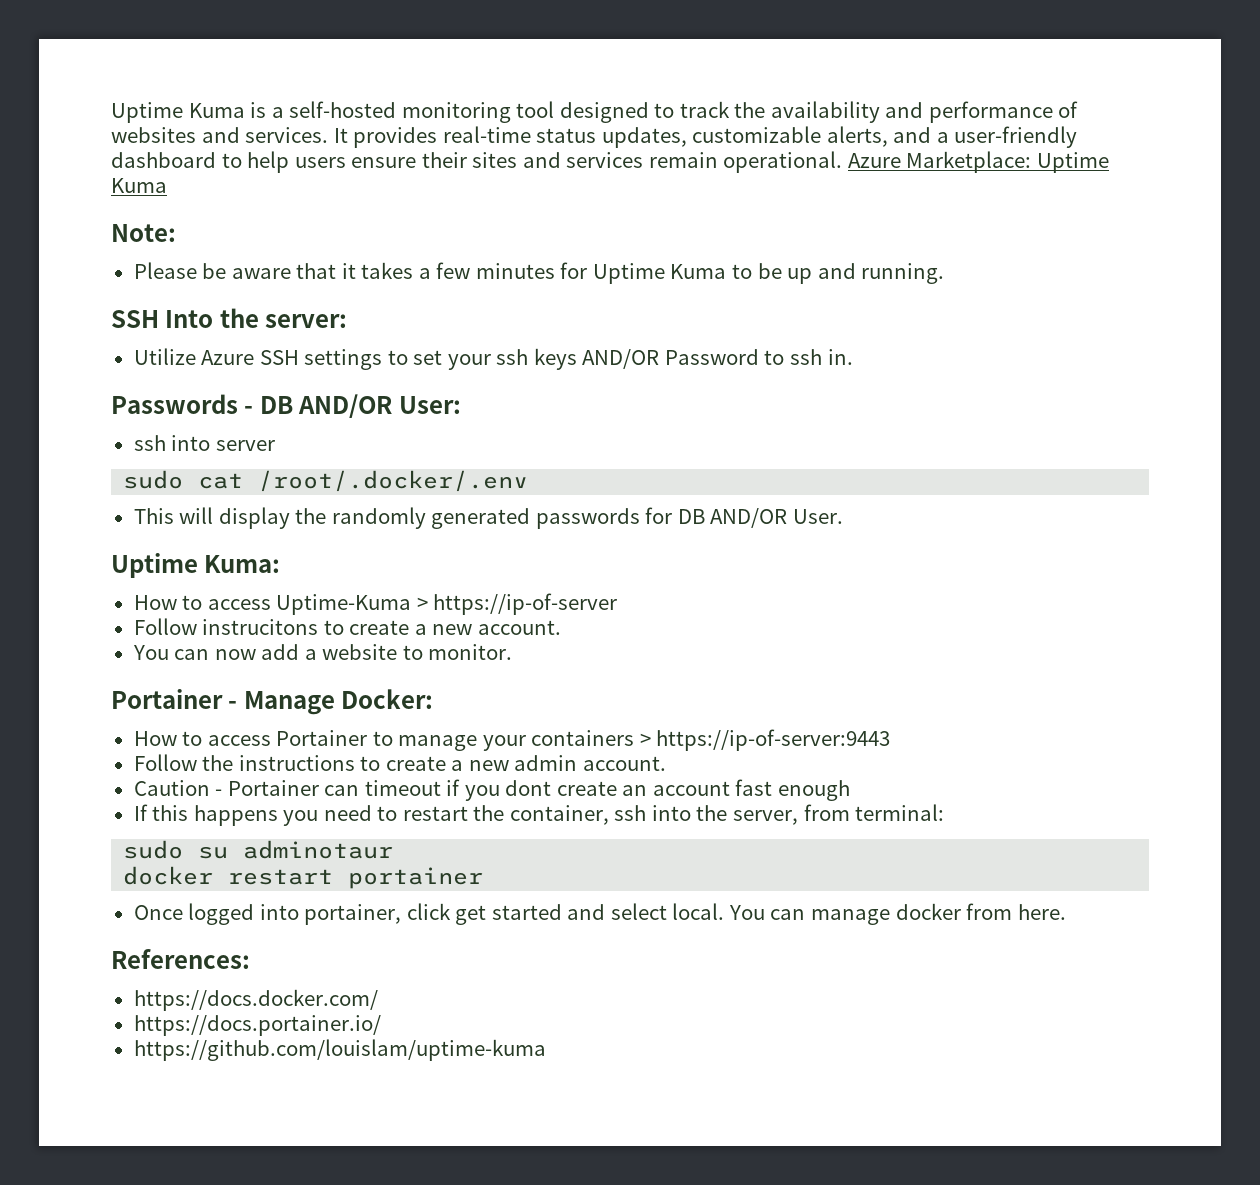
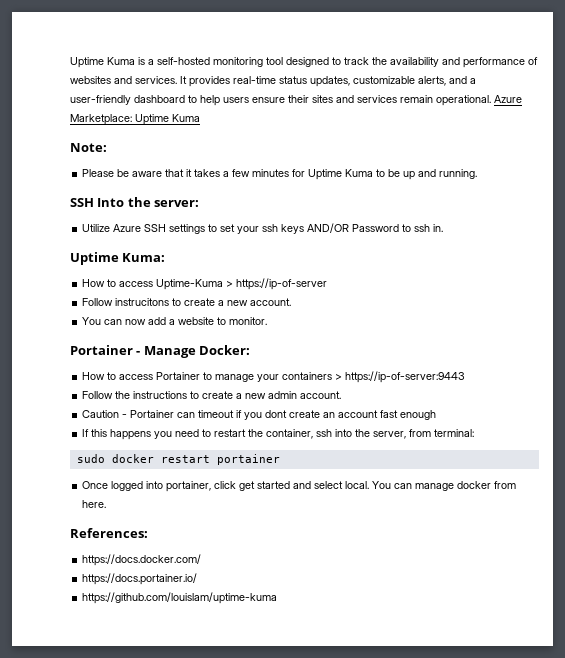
- Passwords - DB AND/OR User:
- ssh into server
- sudo cat /root/.docker/.env
- This will display the randomly generated passwords for DB AND/OR User.
- sudo su adminotaur
- docker restart portainer
+ sudo docker restart portainer

